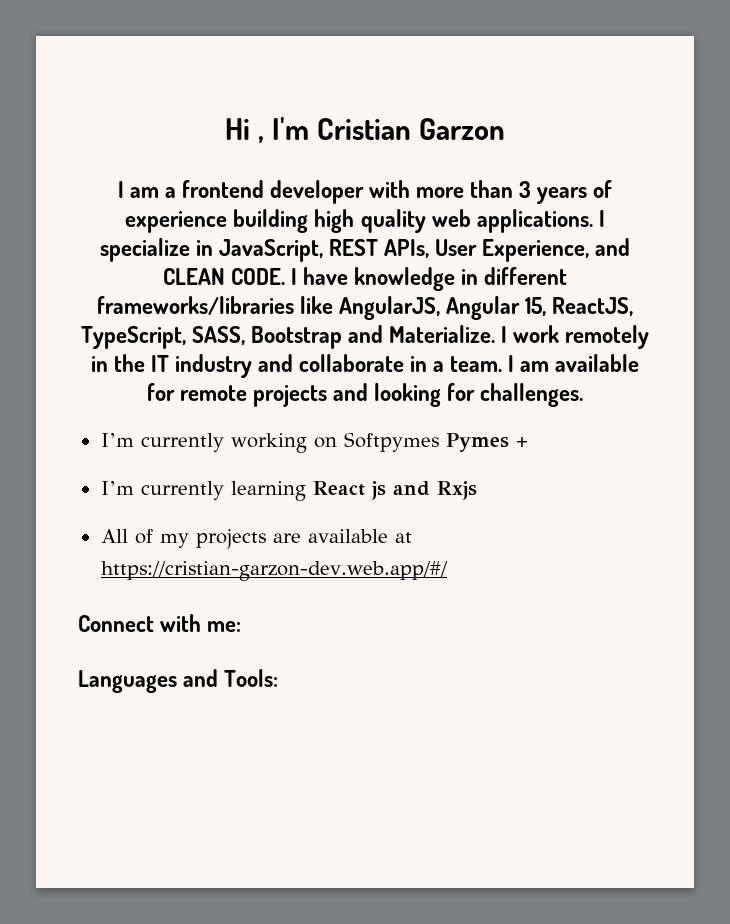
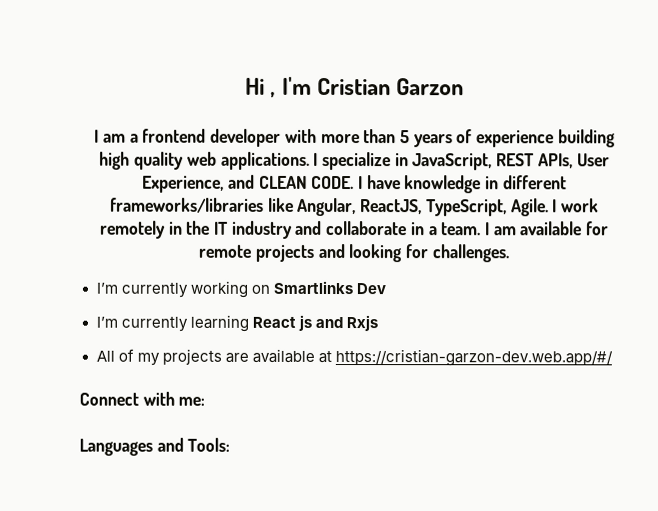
- I am a frontend developer with more than 3 years of experience building high quality web applications.
+ I am a frontend developer with more than 5 years of experience building high quality web applications.
- I have knowledge in different frameworks/libraries like AngularJS, Angular 15, ReactJS, TypeScript, SASS, Bootstrap and Materialize.
+ I have knowledge in different frameworks/libraries like Angular, ReactJS, TypeScript, Agile.
- I’m currently working on Softpymes Pymes +
+ I’m currently working on Smartlinks Dev

